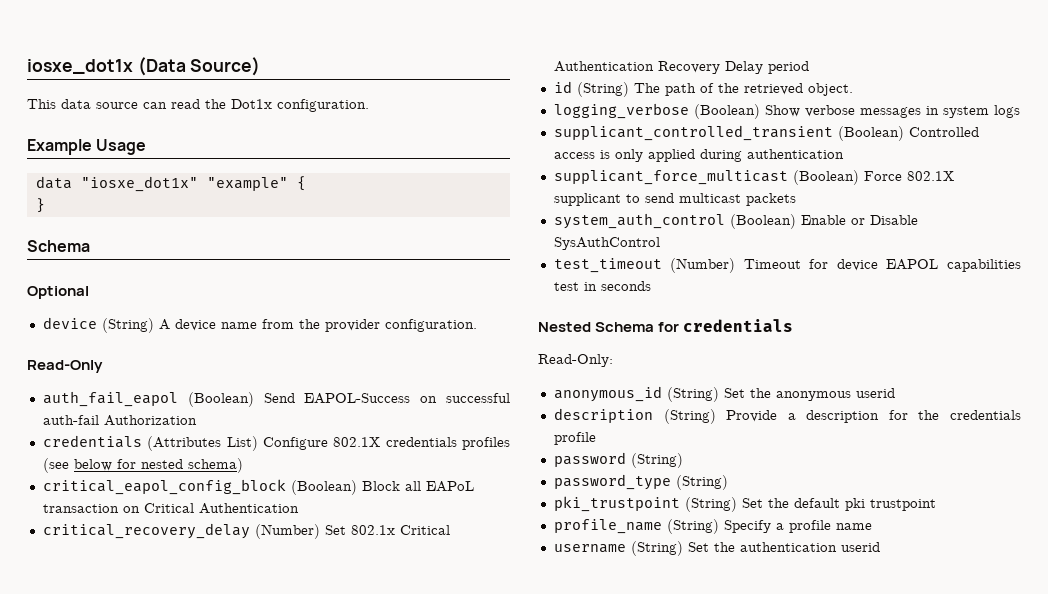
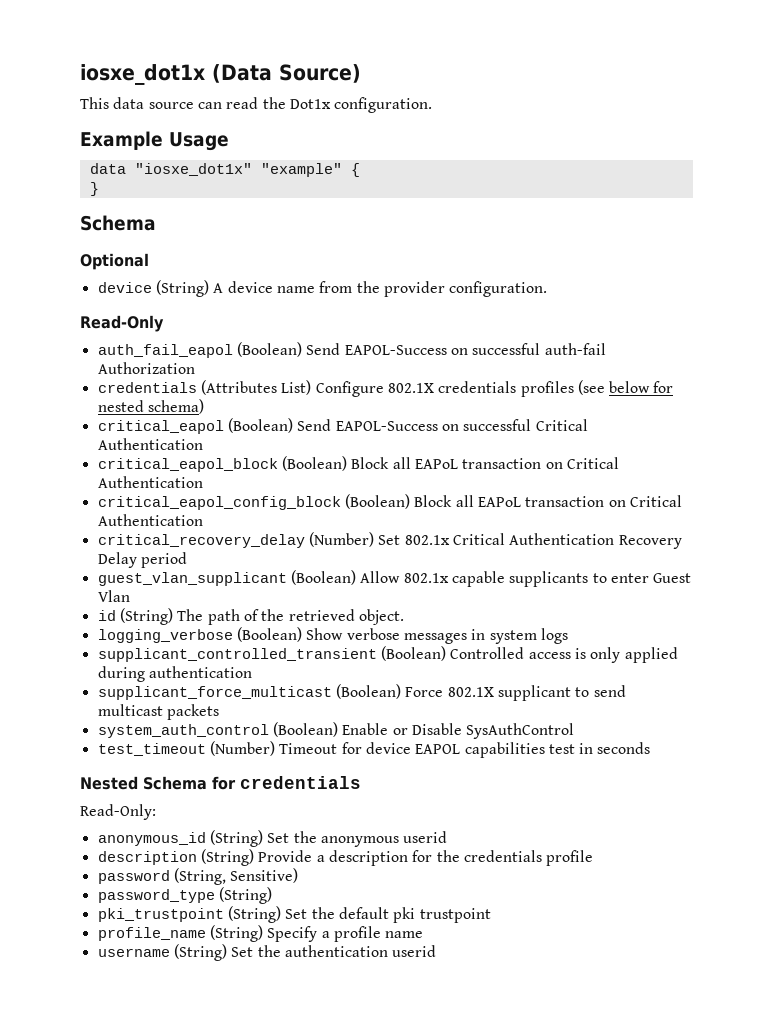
+ critical_eapol (Boolean) Send EAPOL-Success on successful Critical Authentication
+ critical_eapol_block (Boolean) Block all EAPoL transaction on Critical Authentication
+ guest_vlan_supplicant (Boolean) Allow 802.1x capable supplicants to enter Guest Vlan
- password (String)
+ password (String, Sensitive)

